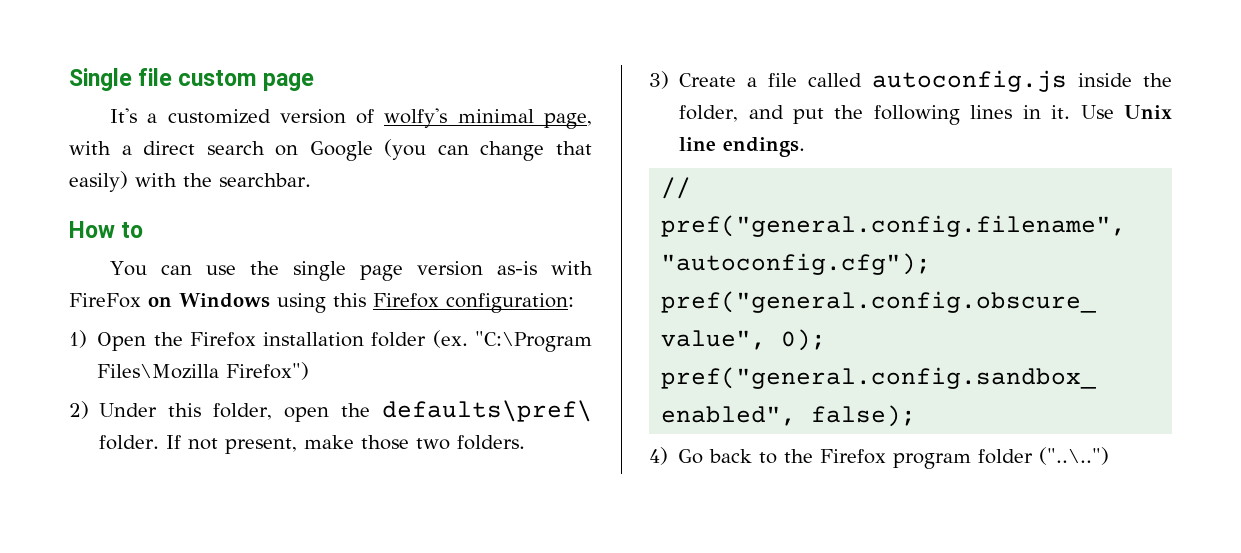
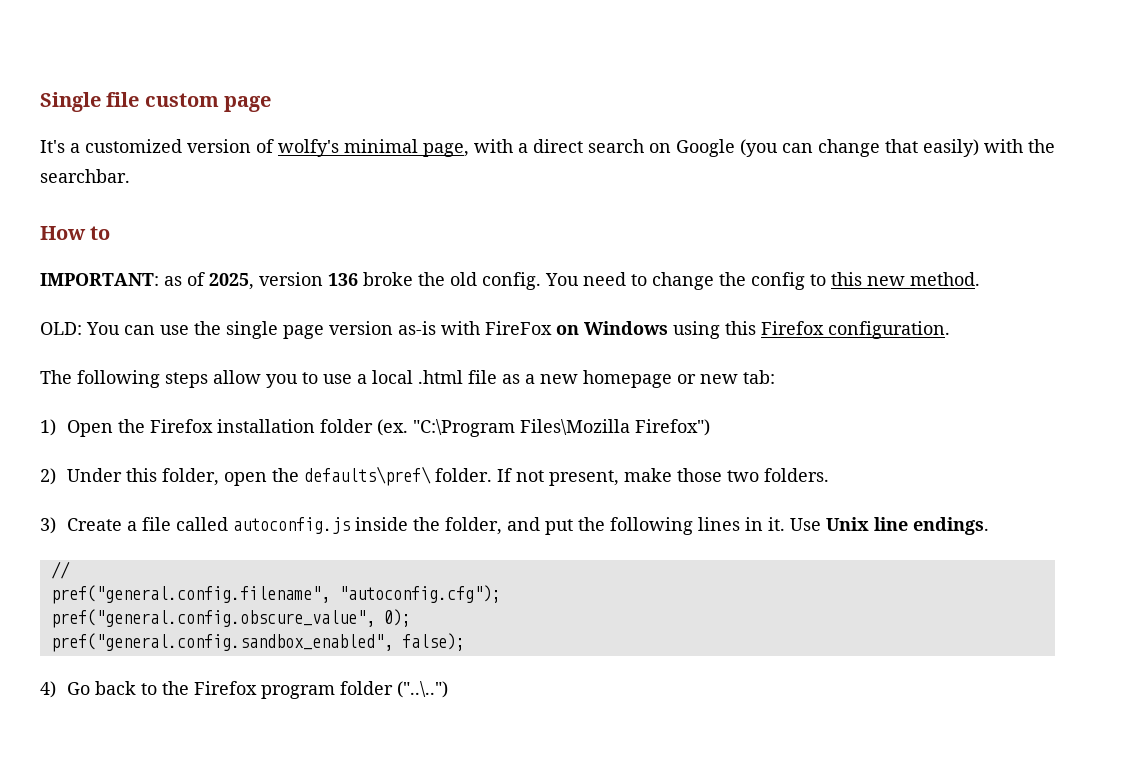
- You can use the single page version as-is with FireFox on Windows using this Firefox configuration:
+ IMPORTANT: as of 2025, version 136 broke the old config. You need to change the config to this new method.
+ OLD: You can use the single page version as-is with FireFox on Windows using this Firefox configuration.
+ The following steps allow you to use a local .html file as a new homepage or new tab:

